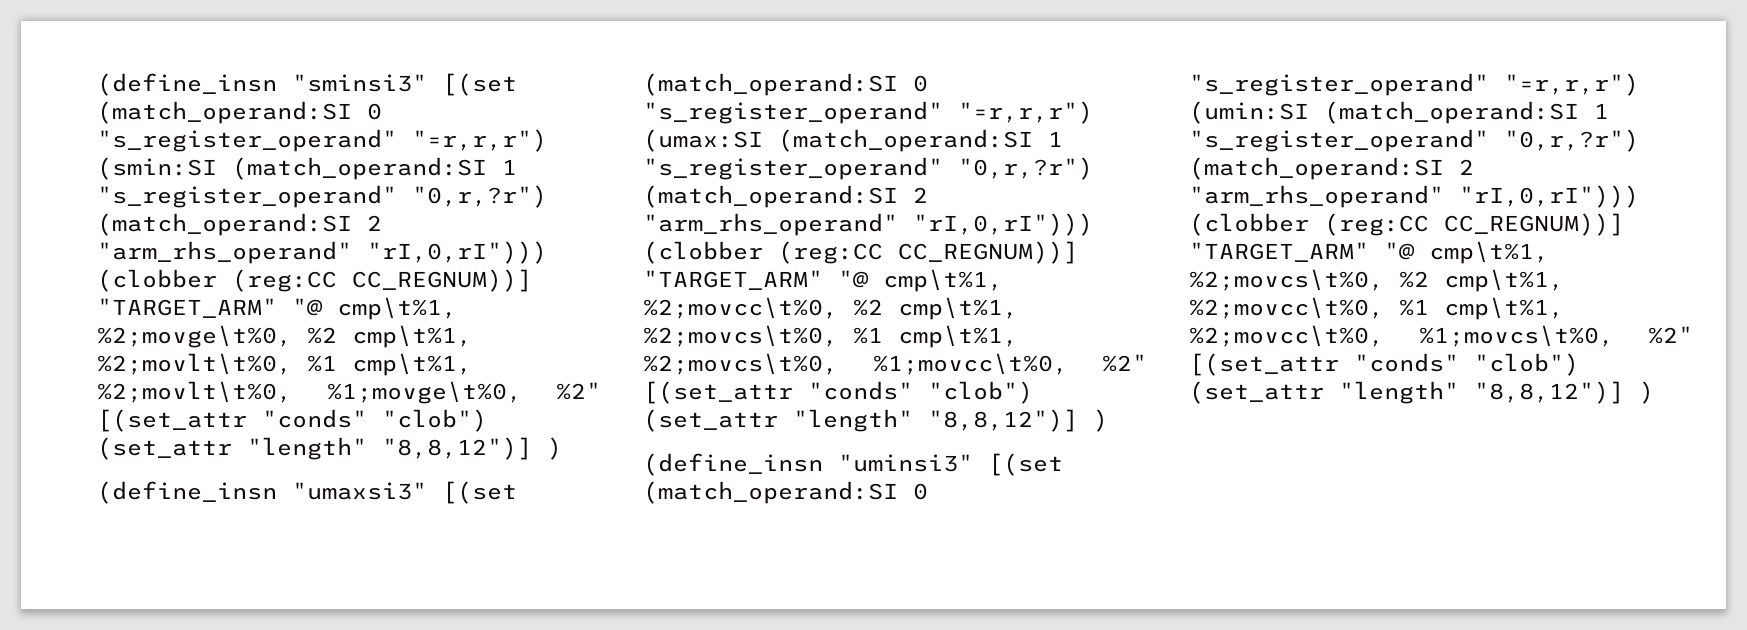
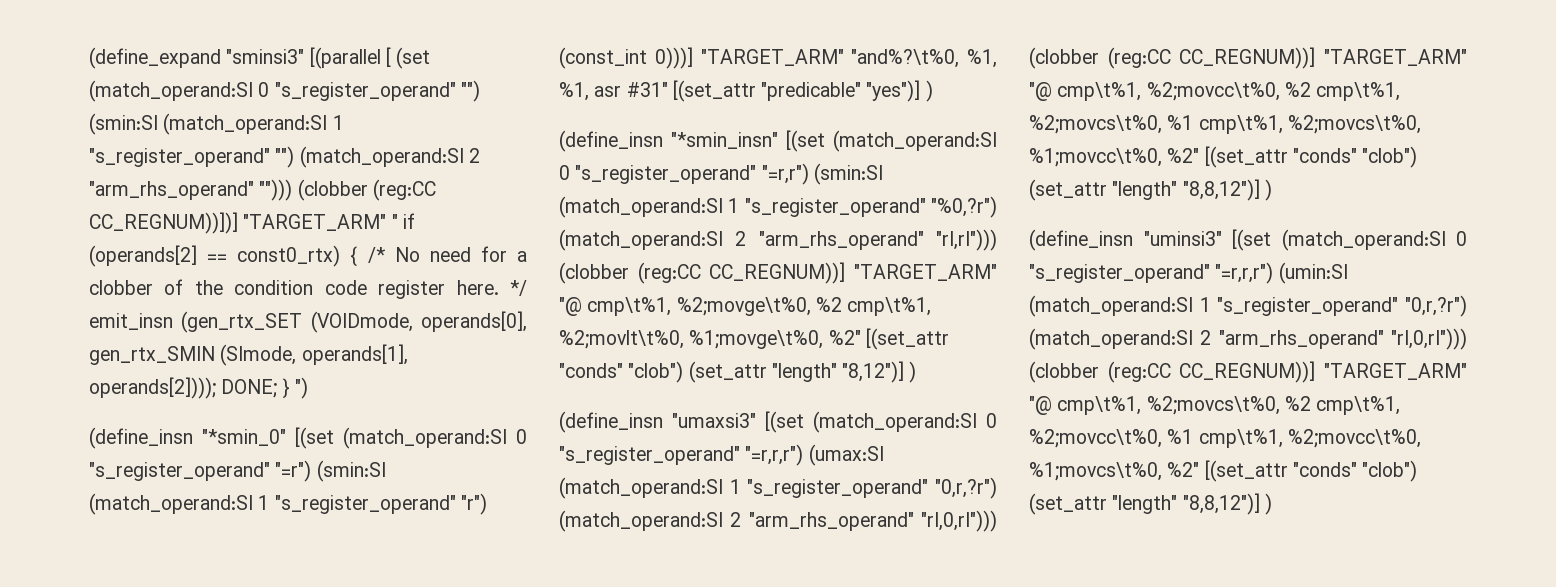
- (define_insn "sminsi3" [(set (match_operand:SI 0 "s_register_operand" "=r,r,r") (smin:SI (match_operand:SI 1 "s_register_operand" "0,r,?r") (match_operand:SI 2 "arm_rhs_operand" "rI,0,rI"))) (clobber (reg:CC CC_REGNUM))] "TARGET_ARM" "@ cmp\t%1, %2;movge\t%0, %2 cmp\t%1, %2;movlt\t%0, %1 cmp\t%1, %2;movlt\t%0, %1;movge\t%0, %2" [(set_attr "conds" "clob") (set_attr "length" "8,8,12")] )
+ (define_expand "sminsi3" [(parallel [ (set (match_operand:SI 0 "s_register_operand" "") (smin:SI (match_operand:SI 1 "s_register_operand" "") (match_operand:SI 2 "arm_rhs_operand" ""))) (clobber (reg:CC CC_REGNUM))])] "TARGET_ARM" " if (operands[2] == const0_rtx) { /* No need for a clobber of the condition code register here. */ emit_insn (gen_rtx_SET (VOIDmode, operands[0], gen_rtx_SMIN (SImode, operands[1], operands[2]))); DONE; } ")
+ (define_insn "*smin_0" [(set (match_operand:SI 0 "s_register_operand" "=r") (smin:SI (match_operand:SI 1 "s_register_operand" "r") (const_int 0)))] "TARGET_ARM" "and%?\t%0, %1, %1, asr #31" [(set_attr "predicable" "yes")] )
+ (define_insn "*smin_insn" [(set (match_operand:SI 0 "s_register_operand" "=r,r") (smin:SI (match_operand:SI 1 "s_register_operand" "%0,?r") (match_operand:SI 2 "arm_rhs_operand" "rI,rI"))) (clobber (reg:CC CC_REGNUM))] "TARGET_ARM" "@ cmp\t%1, %2;movge\t%0, %2 cmp\t%1, %2;movlt\t%0, %1;movge\t%0, %2" [(set_attr "conds" "clob") (set_attr "length" "8,12")] )

